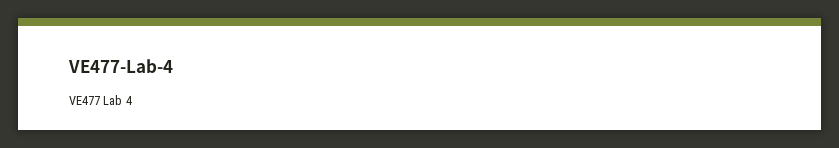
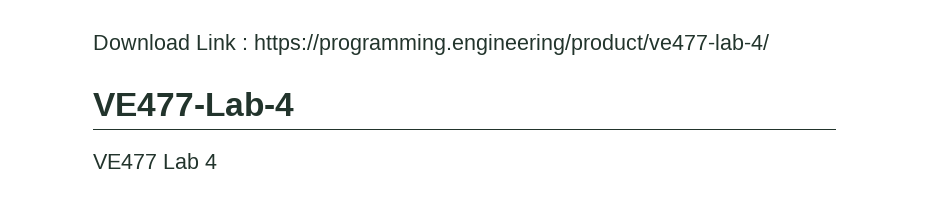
+ Download Link : https://programming.engineering/product/ve477-lab-4/

